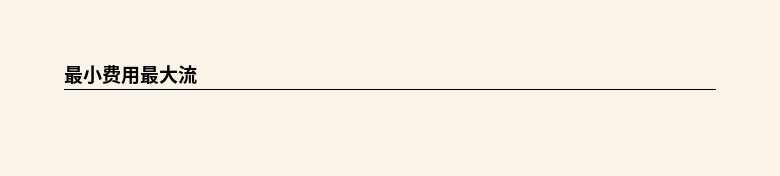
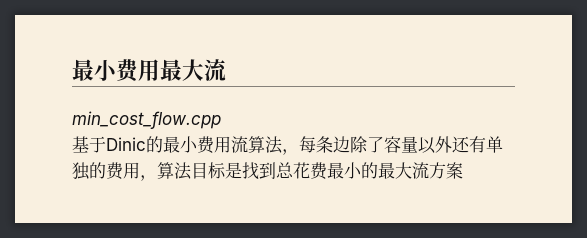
+ min_cost_flow.cpp
+ 基于Dinic的最小费用流算法，每条边除了容量以外还有单独的费用，算法目标是找到总花费最小的最大流方案

